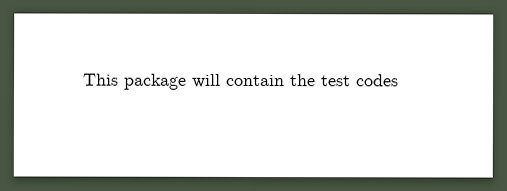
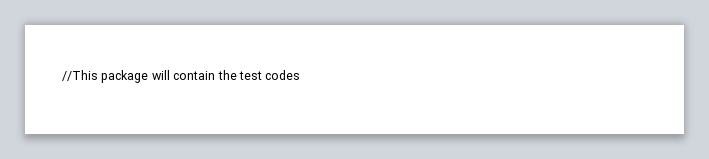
- This package will contain the test codes
+ //This package will contain the test codes

